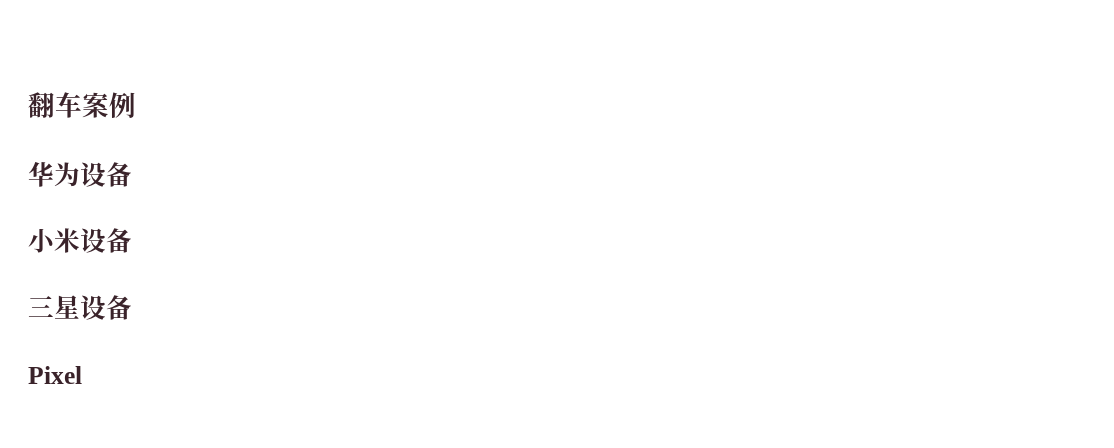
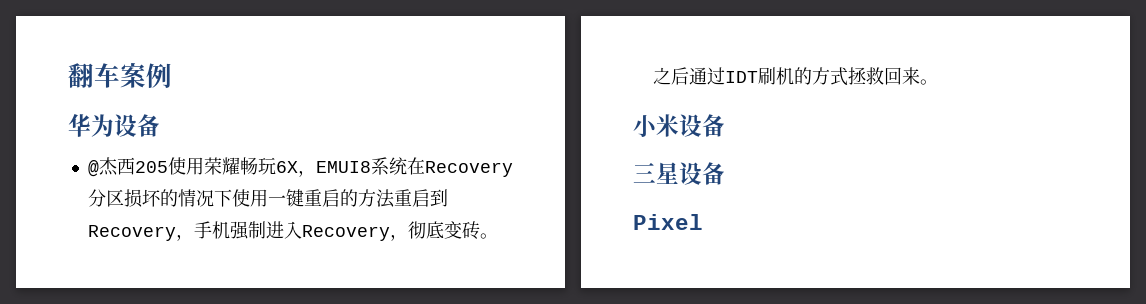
+ @杰西205使用荣耀畅玩6X，EMUI8系统在Recovery分区损坏的情况下使用一键重启的方法重启到Recovery，手机强制进入Recovery，彻底变砖。之后通过IDT刷机的方式拯救回来。

